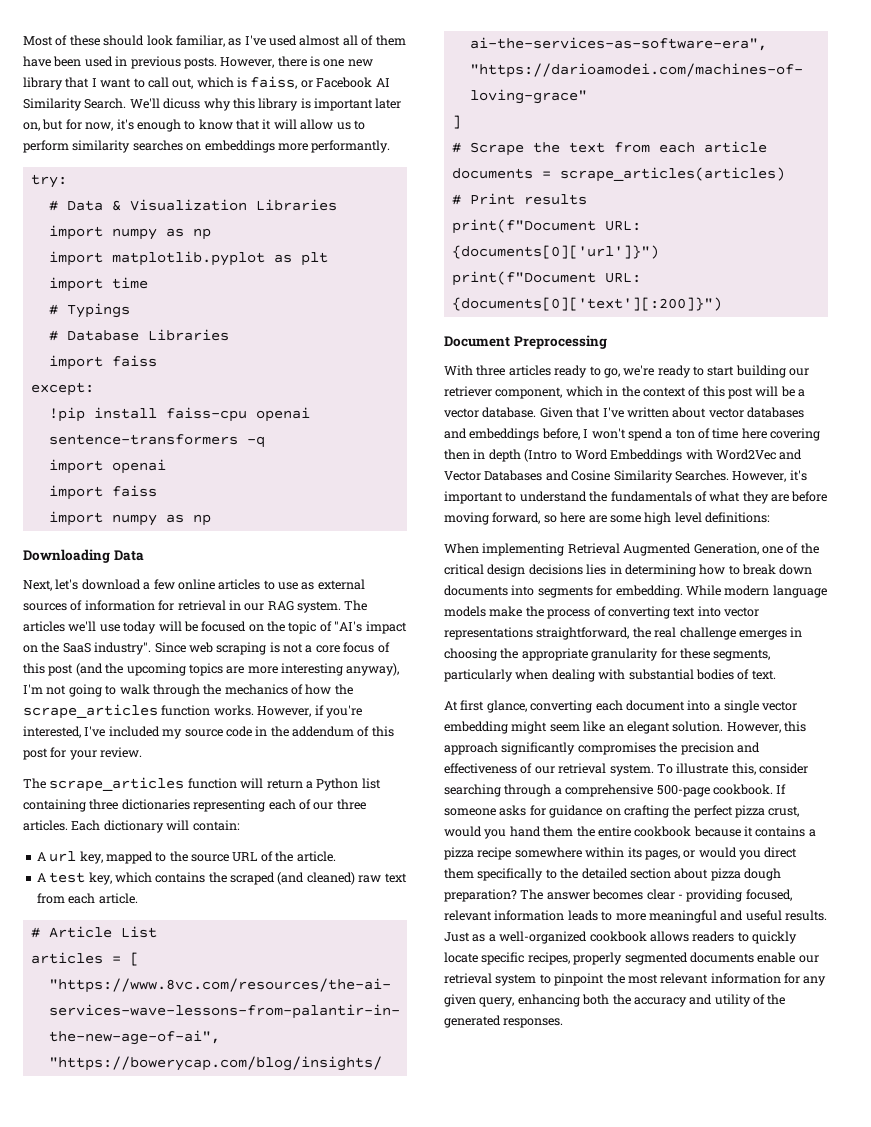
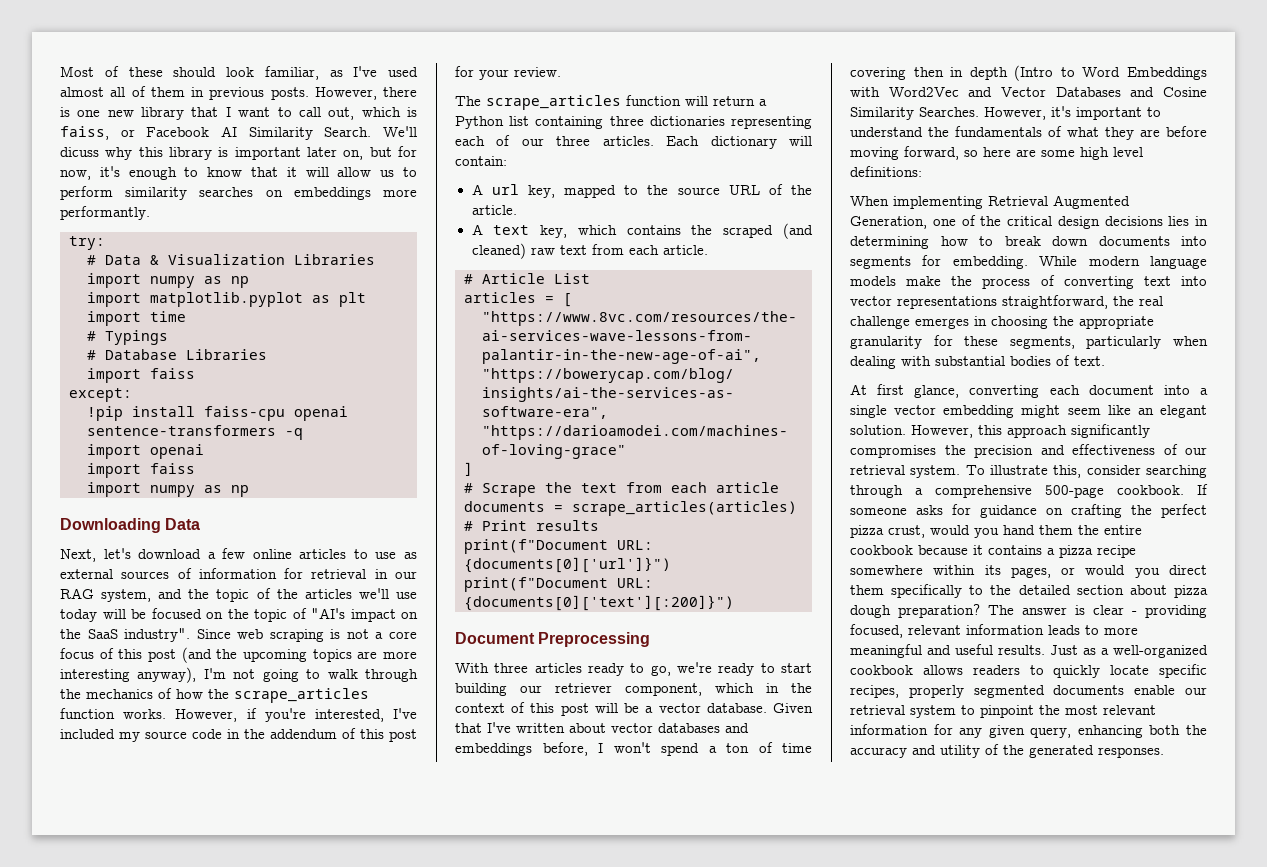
- Most of these should look familiar, as I've used almost all of them have been used in previous posts.
+ Most of these should look familiar, as I've used almost all of them in previous posts.
- Next, let's download a few online articles to use as external sources of information for retrieval in our RAG system. The articles we'll use today will be focused on the topic of "AI's impact on the SaaS industry".
+ Next, let's download a few online articles to use as external sources of information for retrieval in our RAG system, and the topic of the articles we'll use today will be focused on the topic of "AI's impact on the SaaS industry".
- A test key, which contains the scraped (and cleaned) raw text from each article.
+ A text key, which contains the scraped (and cleaned) raw text from each article.
- Given that I've written about vector databases and embeddings before, I won't spend a ton of time here covering then in depth (Intro to Word Embeddings with Word2Vec and Vector Databases and Cosine Similarity Searches.
+ Given that I've written about vector databases and embeddings before, I won't spend a ton of time covering then in depth (Intro to Word Embeddings with Word2Vec and Vector Databases and Cosine Similarity Searches.
- The answer becomes clear - providing focused, relevant information leads to more meaningful and useful results.
+ The answer is clear - providing focused, relevant information leads to more meaningful and useful results.

